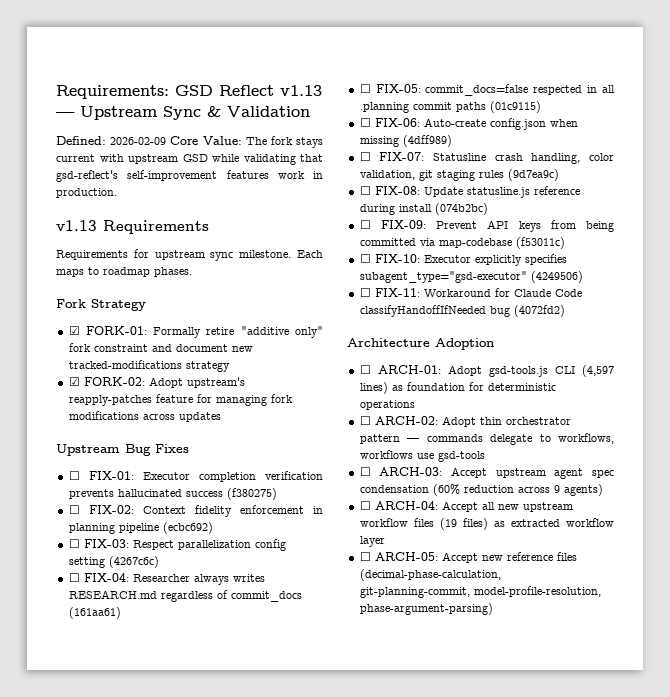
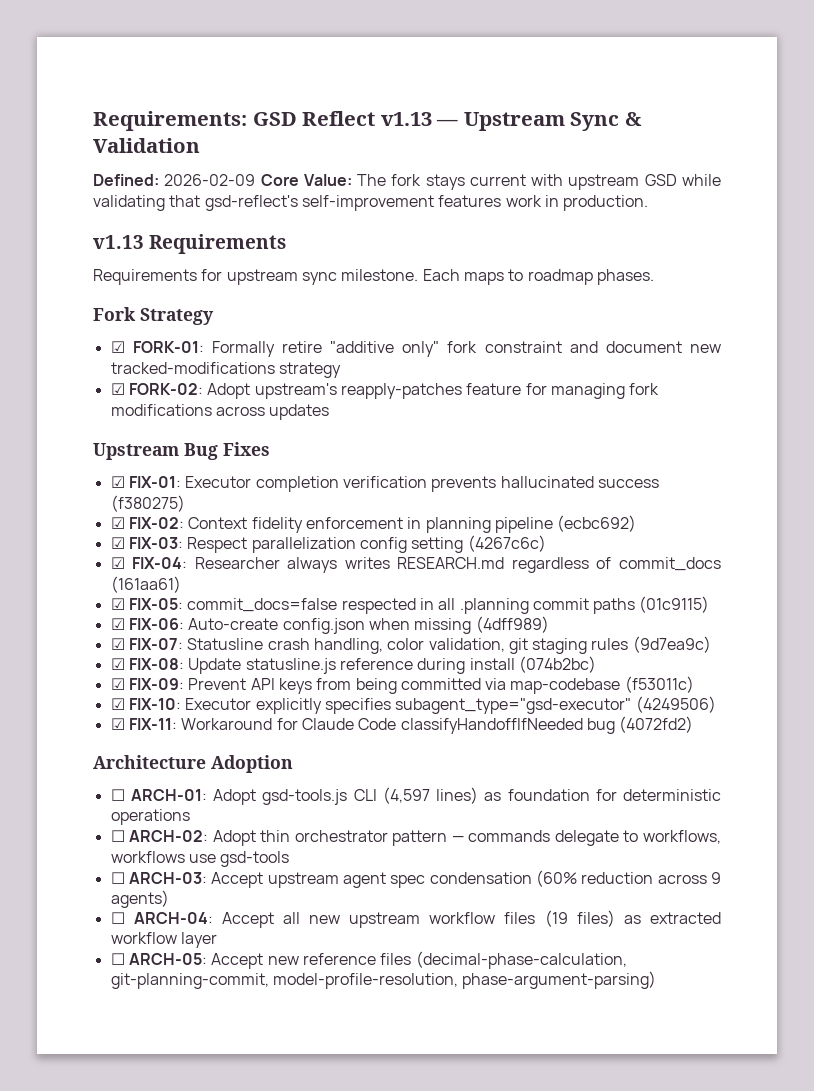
- ☐ FIX-01: Executor completion verification prevents hallucinated success (f380275)
+ ☑ FIX-01: Executor completion verification prevents hallucinated success (f380275)
- ☐ FIX-02: Context fidelity enforcement in planning pipeline (ecbc692)
+ ☑ FIX-02: Context fidelity enforcement in planning pipeline (ecbc692)
- ☐ FIX-03: Respect parallelization config setting (4267c6c)
+ ☑ FIX-03: Respect parallelization config setting (4267c6c)
- ☐ FIX-04: Researcher always writes RESEARCH.md regardless of commit_docs (161aa61)
+ ☑ FIX-04: Researcher always writes RESEARCH.md regardless of commit_docs (161aa61)
- ☐ FIX-05: commit_docs=false respected in all .planning commit paths (01c9115)
+ ☑ FIX-05: commit_docs=false respected in all .planning commit paths (01c9115)
- ☐ FIX-06: Auto-create config.json when missing (4dff989)
+ ☑ FIX-06: Auto-create config.json when missing (4dff989)
- ☐ FIX-07: Statusline crash handling, color validation, git staging rules (9d7ea9c)
+ ☑ FIX-07: Statusline crash handling, color validation, git staging rules (9d7ea9c)
- ☐ FIX-08: Update statusline.js reference during install (074b2bc)
+ ☑ FIX-08: Update statusline.js reference during install (074b2bc)
- ☐ FIX-09: Prevent API keys from being committed via map-codebase (f53011c)
+ ☑ FIX-09: Prevent API keys from being committed via map-codebase (f53011c)
- ☐ FIX-10: Executor explicitly specifies subagent_type="gsd-executor" (4249506)
+ ☑ FIX-10: Executor explicitly specifies subagent_type="gsd-executor" (4249506)
- ☐ FIX-11: Workaround for Claude Code classifyHandoffIfNeeded bug (4072fd2)
+ ☑ FIX-11: Workaround for Claude Code classifyHandoffIfNeeded bug (4072fd2)

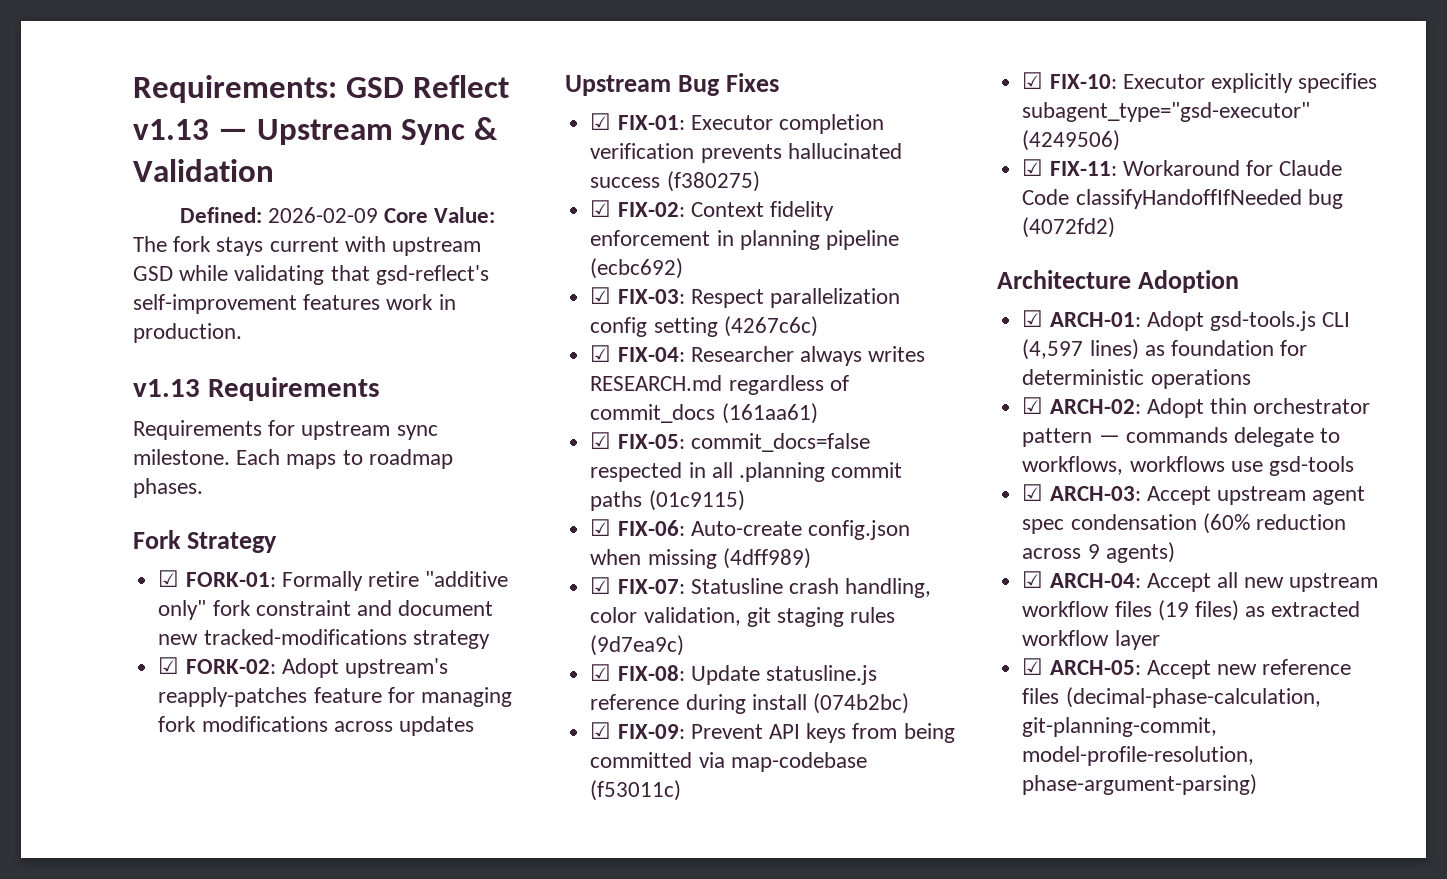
- ☐ ARCH-01: Adopt gsd-tools.js CLI (4,597 lines) as foundation for deterministic operations
+ ☑ ARCH-01: Adopt gsd-tools.js CLI (4,597 lines) as foundation for deterministic operations
- ☐ ARCH-02: Adopt thin orchestrator pattern — commands delegate to workflows, workflows use gsd-tools
+ ☑ ARCH-02: Adopt thin orchestrator pattern — commands delegate to workflows, workflows use gsd-tools
- ☐ ARCH-03: Accept upstream agent spec condensation (60% reduction across 9 agents)
+ ☑ ARCH-03: Accept upstream agent spec condensation (60% reduction across 9 agents)
- ☐ ARCH-04: Accept all new upstream workflow files (19 files) as extracted workflow layer
+ ☑ ARCH-04: Accept all new upstream workflow files (19 files) as extracted workflow layer
- ☐ ARCH-05: Accept new reference files (decimal-phase-calculation, git-planning-commit, model-profile-resolution, phase-argument-parsing)
+ ☑ ARCH-05: Accept new reference files (decimal-phase-calculation, git-planning-commit, model-profile-resolution, phase-argument-parsing)

